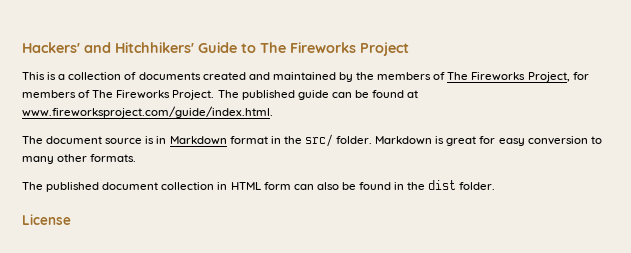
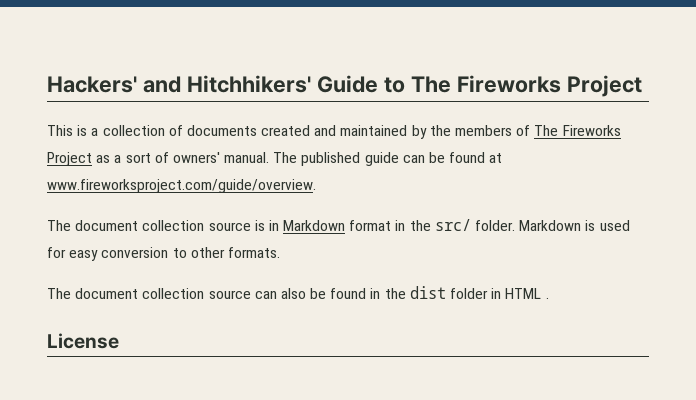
- This is a collection of documents created and maintained by the members of The Fireworks Project, for members of The Fireworks Project.
+ This is a collection of documents created and maintained by the members of The Fireworks Project as a sort of owners' manual.
- The published guide can be found at www.fireworksproject.com/guide/index.html.
- The document source is in Markdown format in the src/ folder.
+ The published guide can be found at www.fireworksproject.com/guide/overview.
+ The document collection source is in Markdown format in the src/ folder.
- Markdown is great for easy conversion to many other formats.
+ Markdown is used for easy conversion to other formats.
- The published document collection in HTML form can also be found in the dist folder.
+ The document collection source can also be found in the dist folder in HTML .

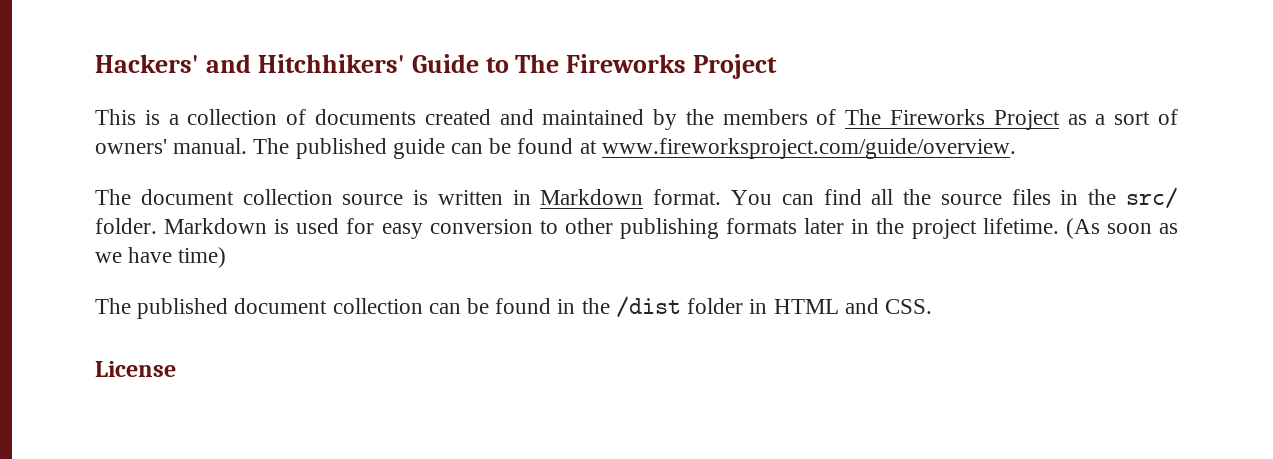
- The document collection source is in Markdown format in the src/ folder.
+ The document collection source is written in Markdown format. You can find all the source files in the src/ folder.
- Markdown is used for easy conversion to other formats.
- The document collection source can also be found in the dist folder in HTML .
+ Markdown is used for easy conversion to other publishing formats later in the project lifetime. (As soon as we have time)
+ The published document collection can be found in the /dist folder in HTML and CSS.

